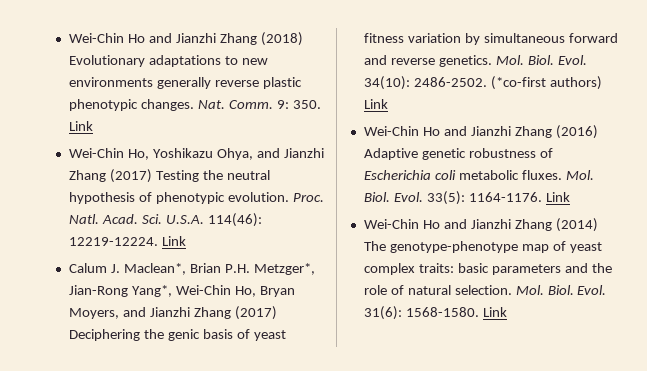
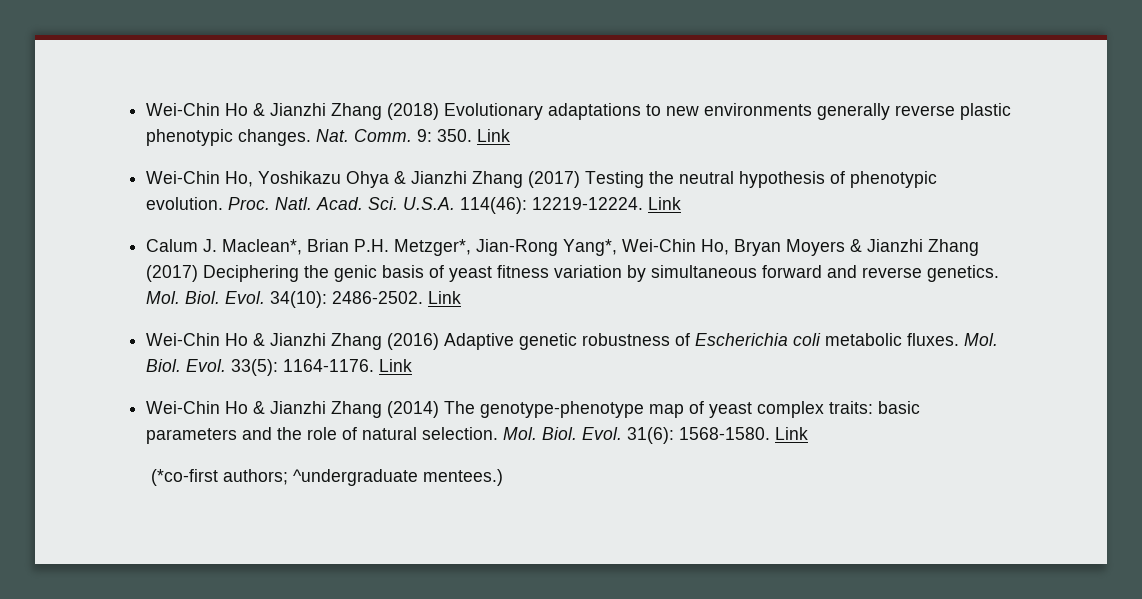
- Wei-Chin Ho and Jianzhi Zhang (2018) Evolutionary adaptations to new environments generally reverse plastic phenotypic changes.
+ Wei-Chin Ho & Jianzhi Zhang (2018) Evolutionary adaptations to new environments generally reverse plastic phenotypic changes.
- Wei-Chin Ho, Yoshikazu Ohya, and Jianzhi Zhang (2017) Testing the neutral hypothesis of phenotypic evolution.
+ Wei-Chin Ho, Yoshikazu Ohya & Jianzhi Zhang (2017) Testing the neutral hypothesis of phenotypic evolution.
- Calum J. Maclean*, Brian P.H. Metzger*, Jian-Rong Yang*, Wei-Chin Ho, Bryan Moyers, and Jianzhi Zhang (2017) Deciphering the genic basis of yeast fitness variation by simultaneous forward and reverse genetics.
+ Calum J. Maclean*, Brian P.H. Metzger*, Jian-Rong Yang*, Wei-Chin Ho, Bryan Moyers & Jianzhi Zhang (2017) Deciphering the genic basis of yeast fitness variation by simultaneous forward and reverse genetics.
- 34(10): 2486-2502. (*co-first authors) Link
- Wei-Chin Ho and Jianzhi Zhang (2016) Adaptive genetic robustness of Escherichia coli metabolic fluxes.
+ 34(10): 2486-2502. Link
+ Wei-Chin Ho & Jianzhi Zhang (2016) Adaptive genetic robustness of Escherichia coli metabolic fluxes.
- Wei-Chin Ho and Jianzhi Zhang (2014) The genotype-phenotype map of yeast complex traits: basic parameters and the role of natural selection.
+ Wei-Chin Ho & Jianzhi Zhang (2014) The genotype-phenotype map of yeast complex traits: basic parameters and the role of natural selection.
+ (*co-first authors; ^undergraduate mentees.)

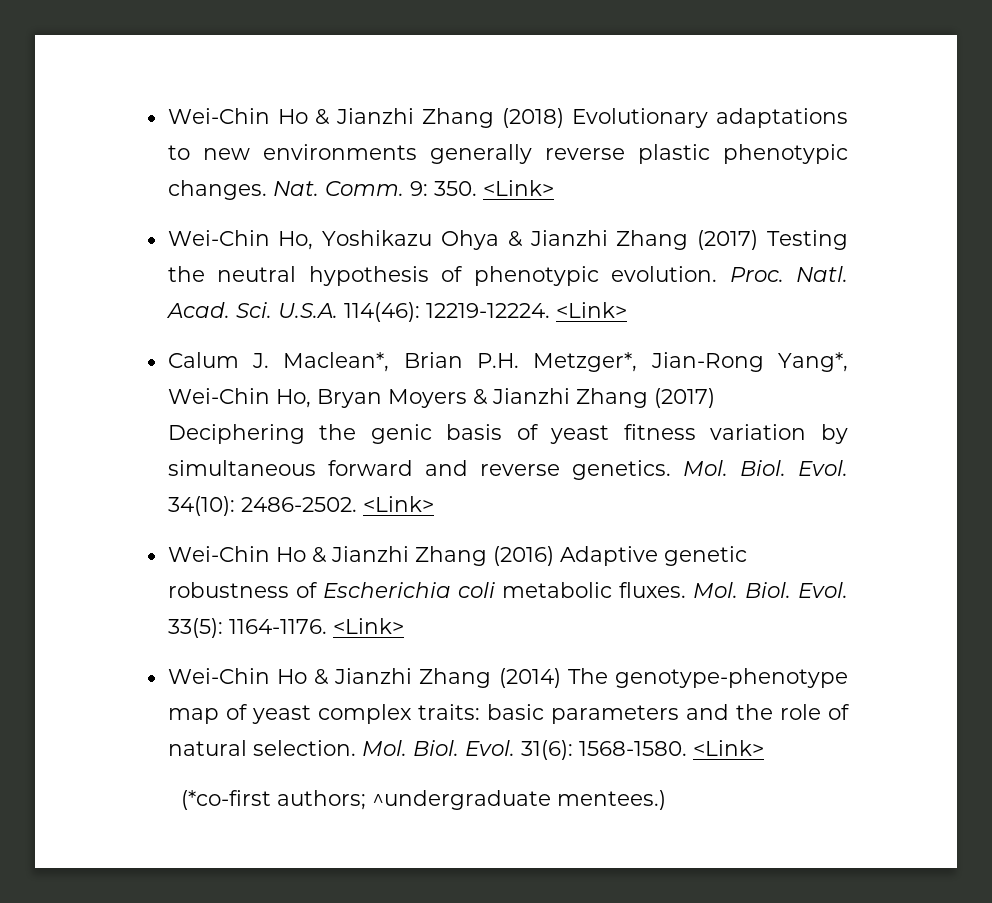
- 9: 350. Link
+ 9: 350. <Link>
- Sci. U.S.A. 114(46): 12219-12224. Link
+ Sci. U.S.A. 114(46): 12219-12224. <Link>
- 34(10): 2486-2502. Link
+ 34(10): 2486-2502. <Link>
- 33(5): 1164-1176. Link
+ 33(5): 1164-1176. <Link>
- 31(6): 1568-1580. Link
+ 31(6): 1568-1580. <Link>

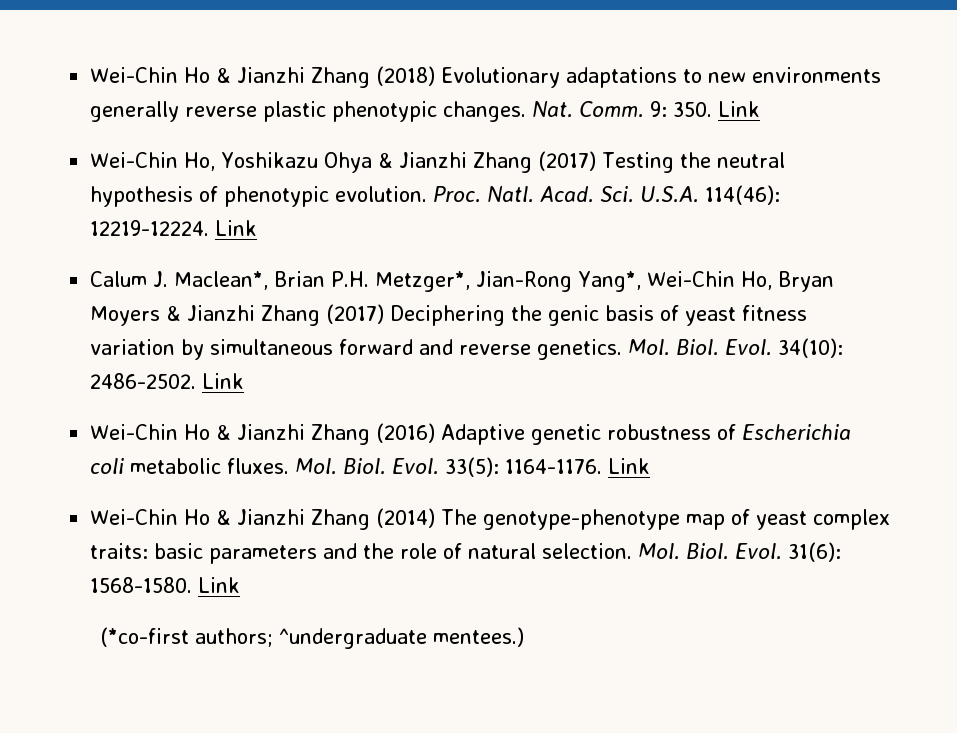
- 9: 350. <Link>
+ 9: 350. Link
- Sci. U.S.A. 114(46): 12219-12224. <Link>
+ Sci. U.S.A. 114(46): 12219-12224. Link
- 34(10): 2486-2502. <Link>
+ 34(10): 2486-2502. Link
- 33(5): 1164-1176. <Link>
+ 33(5): 1164-1176. Link
- 31(6): 1568-1580. <Link>
+ 31(6): 1568-1580. Link

